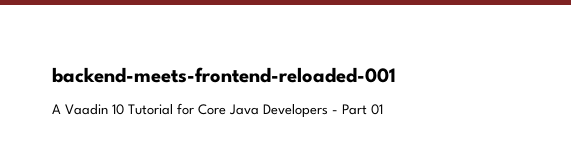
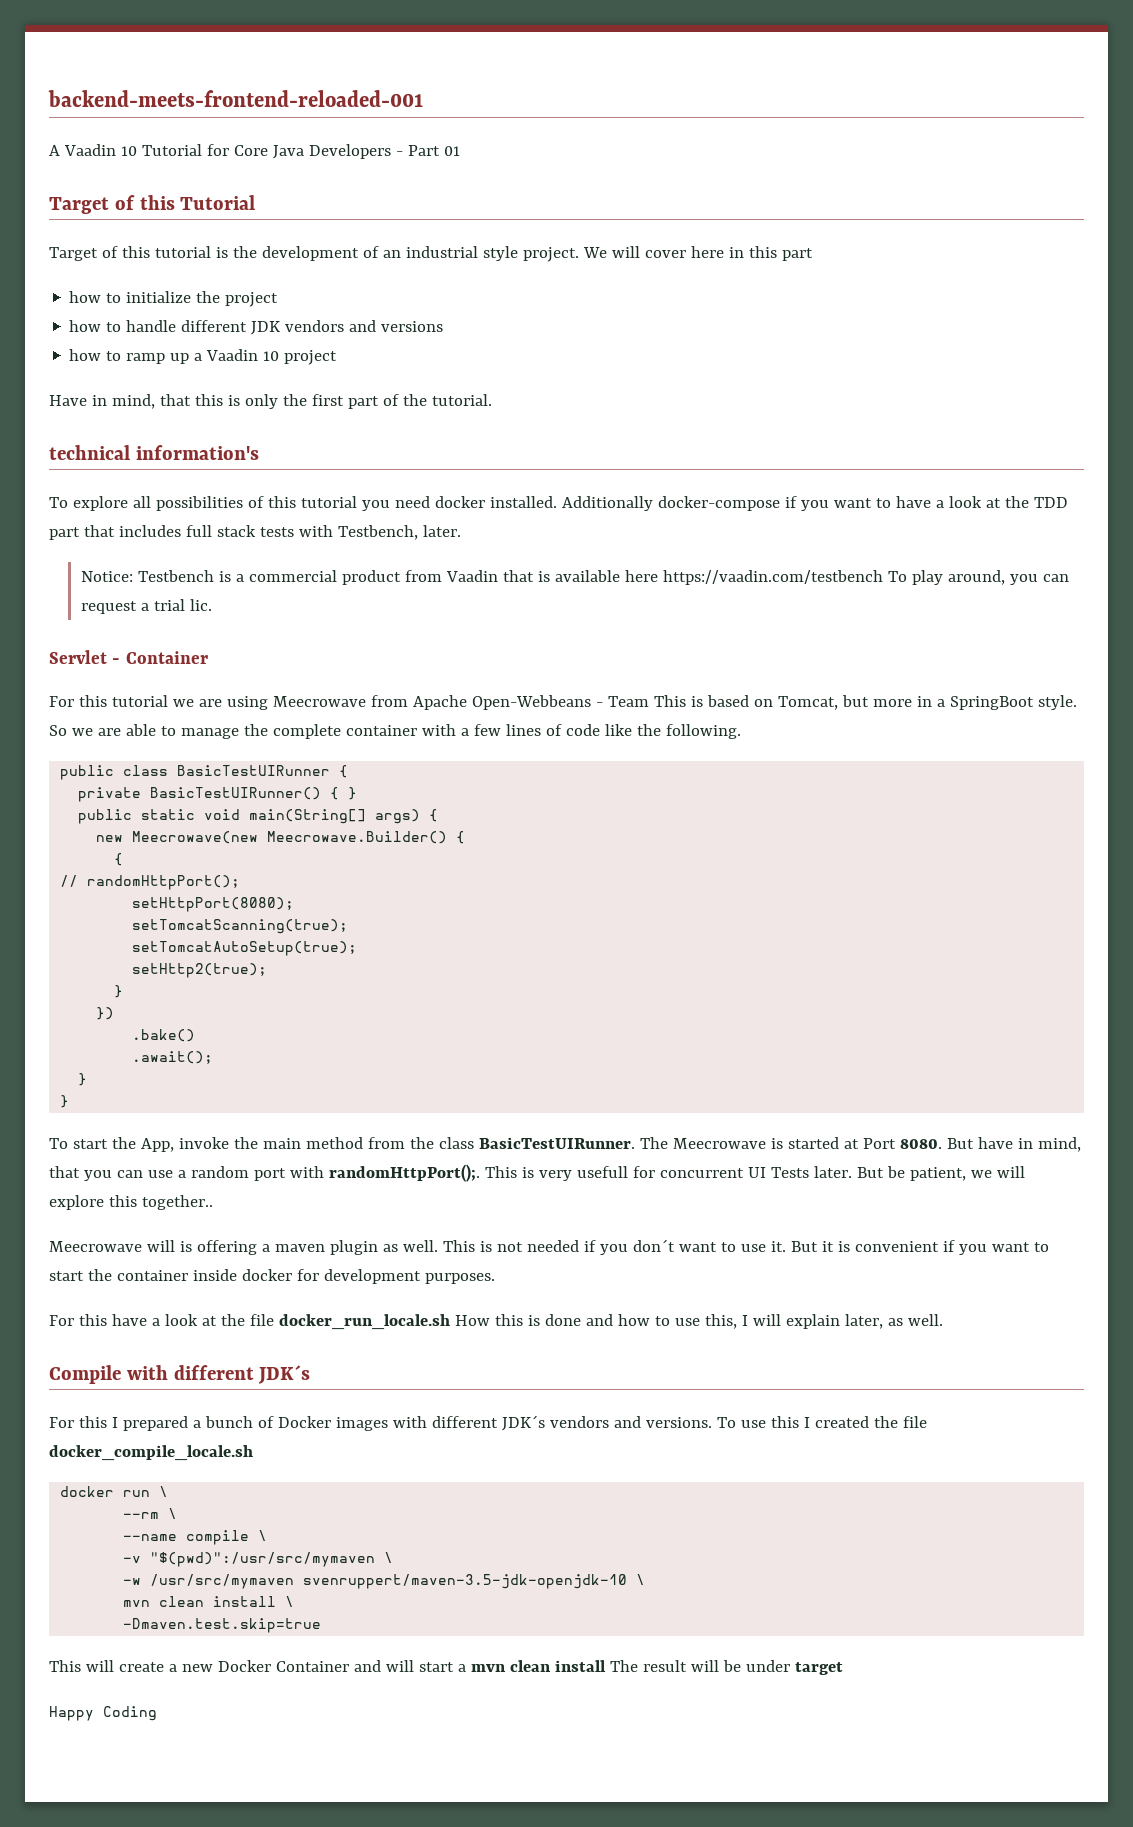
+ Target of this Tutorial
+ Target of this tutorial is the development of an industrial style project. We will cover here in this part
+ how to initialize the project
+ how to handle different JDK vendors and versions
+ how to ramp up a Vaadin 10 project
+ Have in mind, that this is only the first part of the tutorial.
+ technical information's
+ To explore all possibilities of this tutorial you need docker installed. Additionally docker-compose if you want to have a look at the TDD part that includes full stack tests with Testbench, later.
+ Notice: Testbench is a commercial product from Vaadin that is available here https://vaadin.com/testbench To play around, you can request a trial lic.
+ Servlet - Container
+ For this tutorial we are using Meecrowave from Apache Open-Webbeans - Team This is based on Tomcat, but more in a SpringBoot style. So we are able to manage the complete container with a few lines of code like the following.
+ public class BasicTestUIRunner {
+ private BasicTestUIRunner() { }
+ public static void main(String[] args) {
+ new Meecrowave(new Meecrowave.Builder() {
+ {
+ // randomHttpPort();
+ setHttpPort(8080);
+ setTomcatScanning(true);
+ setTomcatAutoSetup(true);
+ setHttp2(true);
+ }
+ })
+ .bake()
+ .await();
+ }
+ }
+ To start the App, invoke the main method from the class BasicTestUIRunner. The Meecrowave is started at Port 8080. But have in mind, that you can use a random port with randomHttpPort();. This is very usefull for concurrent UI Tests later. But be patient, we will explore this together..
+ Meecrowave will is offering a maven plugin as well. This is not needed if you don´t want to use it. But it is convenient if you want to start the container inside docker for development purposes.
+ For this have a look at the file docker_run_locale.sh How this is done and how to use this, I will explain later, as well.
+ Compile with different JDK´s
+ For this I prepared a bunch of Docker images with different JDK´s vendors and versions. To use this I created the file docker_compile_locale.sh
+ docker run \
+ --rm \
+ --name compile \
+ -v "$(pwd)":/usr/src/mymaven \
+ -w /usr/src/mymaven svenruppert/maven-3.5-jdk-openjdk-10 \
+ mvn clean install \
+ -Dmaven.test.skip=true
+ This will create a new Docker Container and will start a mvn clean install The result will be under target
+ Happy Coding

